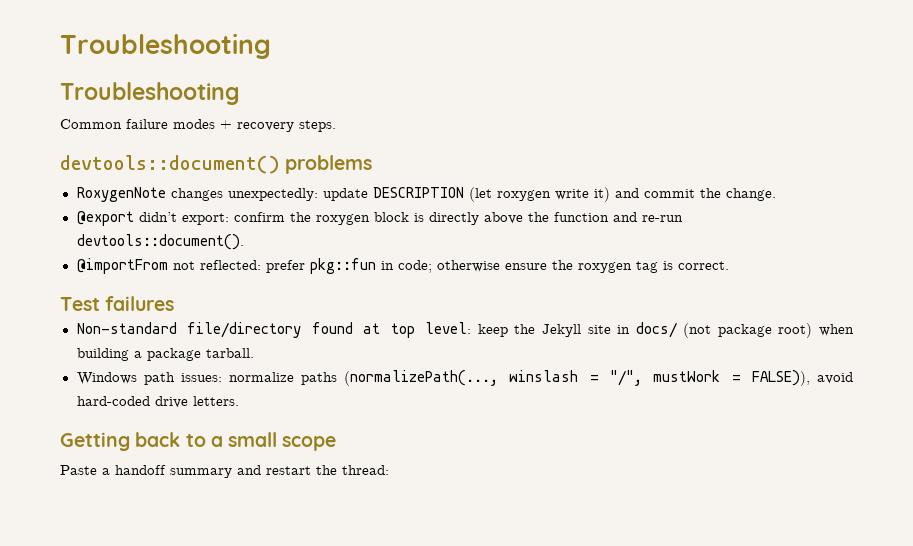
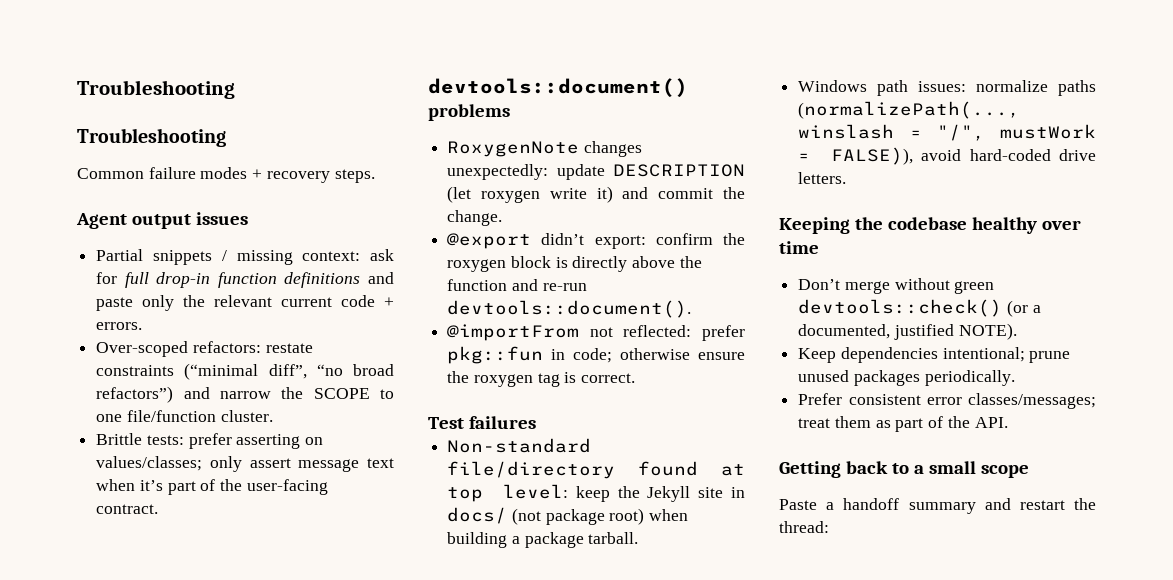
+ Agent output issues
+ Partial snippets / missing context: ask for full drop-in function definitions and paste only the relevant current code + errors.
+ Over-scoped refactors: restate constraints (“minimal diff”, “no broad refactors”) and narrow the SCOPE to one file/function cluster.
+ Brittle tests: prefer asserting on values/classes; only assert message text when it’s part of the user-facing contract.
+ Keeping the codebase healthy over time
+ Don’t merge without green devtools::check() (or a documented, justified NOTE).
+ Keep dependencies intentional; prune unused packages periodically.
+ Prefer consistent error classes/messages; treat them as part of the API.

